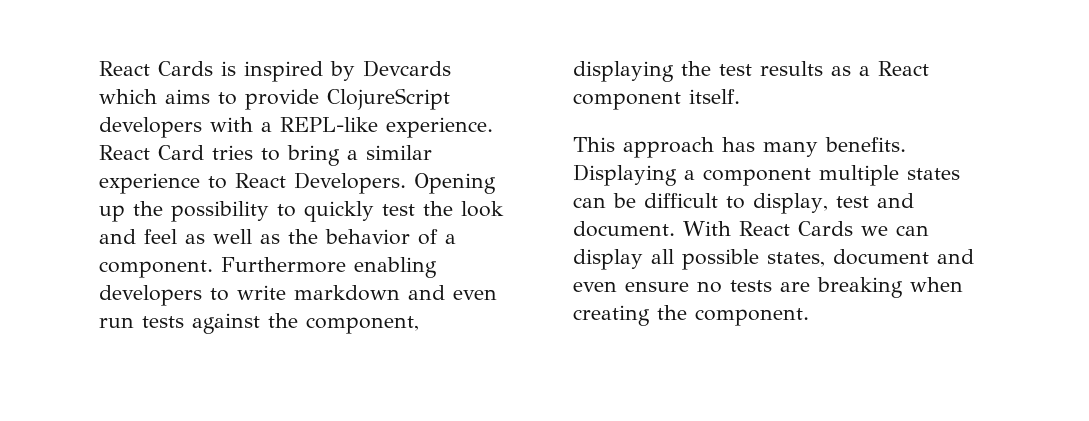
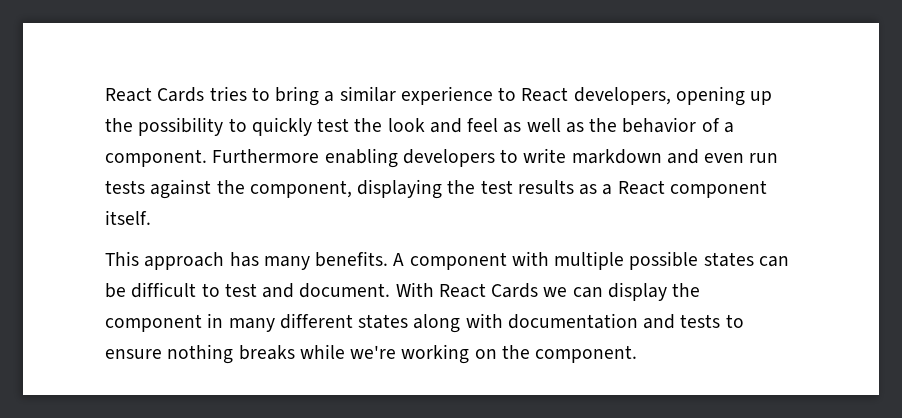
- React Cards is inspired by Devcards which aims to provide ClojureScript developers with a REPL-like experience. React Card tries to bring a similar experience to React Developers. Opening up the possibility to quickly test the look and feel as well as the behavior of a component.
+ React Cards tries to bring a similar experience to React developers, opening up the possibility to quickly test the look and feel as well as the behavior of a component.
- Displaying a component multiple states can be difficult to display, test and document.
+ A component with multiple possible states can be difficult to test and document.
- With React Cards we can display all possible states, document and even ensure no tests are breaking when creating the component.
+ With React Cards we can display the component in many different states along with documentation and tests to ensure nothing breaks while we're working on the component.

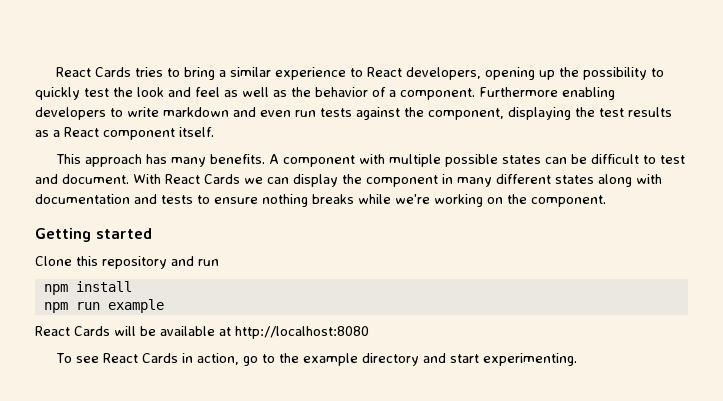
+ Getting started
+ Clone this repository and run
+ npm install
+ npm run example
+ React Cards will be available at http://localhost:8080
+ To see React Cards in action, go to the example directory and start experimenting.

